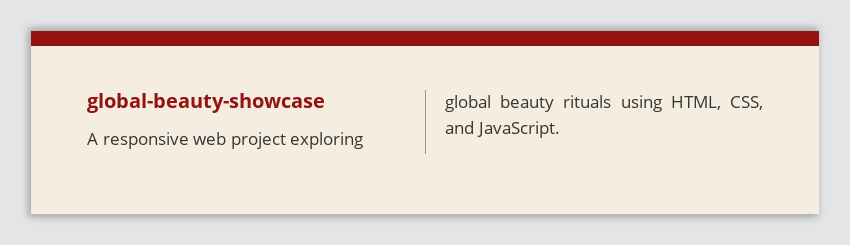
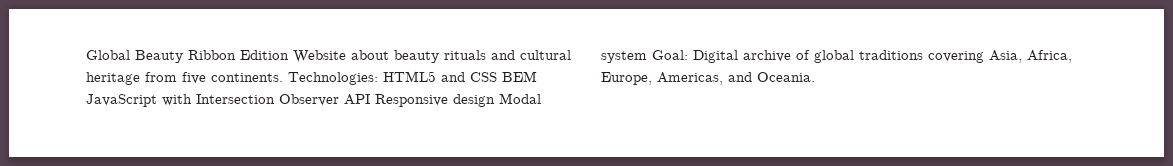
- global-beauty-showcase
- A responsive web project exploring global beauty rituals using HTML, CSS, and JavaScript.
+ Global Beauty Ribbon Edition Website about beauty rituals and cultural heritage from five continents. Technologies: HTML5 and CSS BEM JavaScript with Intersection Observer API Responsive design Modal system Goal: Digital archive of global traditions covering Asia, Africa, Europe, Americas, and Oceania.

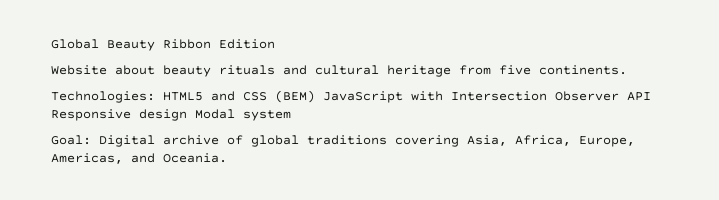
- Global Beauty Ribbon Edition Website about beauty rituals and cultural heritage from five continents. Technologies: HTML5 and CSS BEM JavaScript with Intersection Observer API Responsive design Modal system Goal: Digital archive of global traditions covering Asia, Africa, Europe, Americas, and Oceania.
+ Global Beauty Ribbon Edition
+ Website about beauty rituals and cultural heritage from five continents.
+ Technologies: HTML5 and CSS (BEM) JavaScript with Intersection Observer API Responsive design Modal system
+ Goal: Digital archive of global traditions covering Asia, Africa, Europe, Americas, and Oceania.

